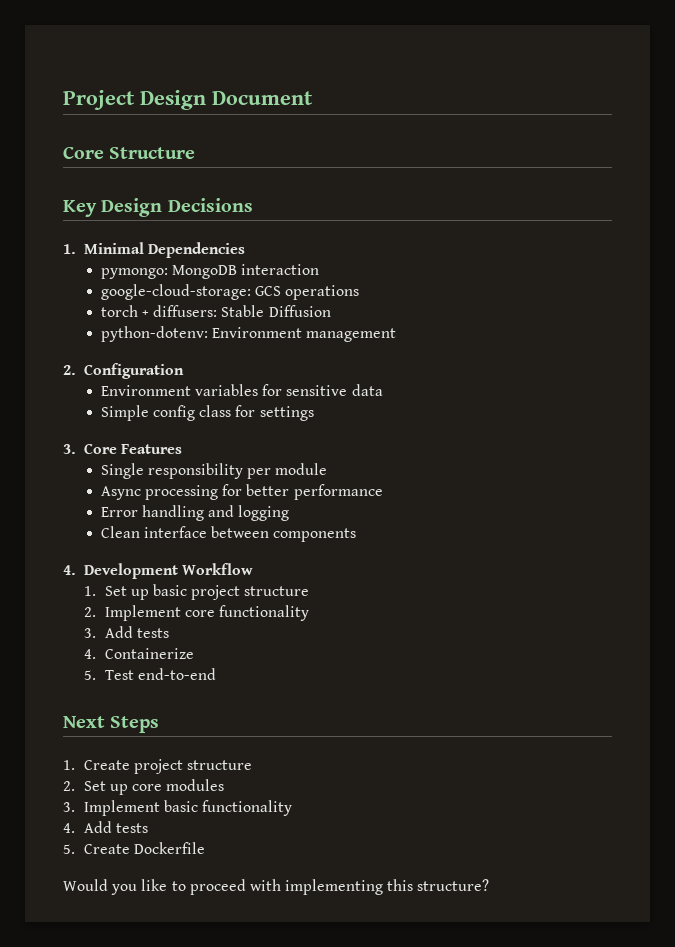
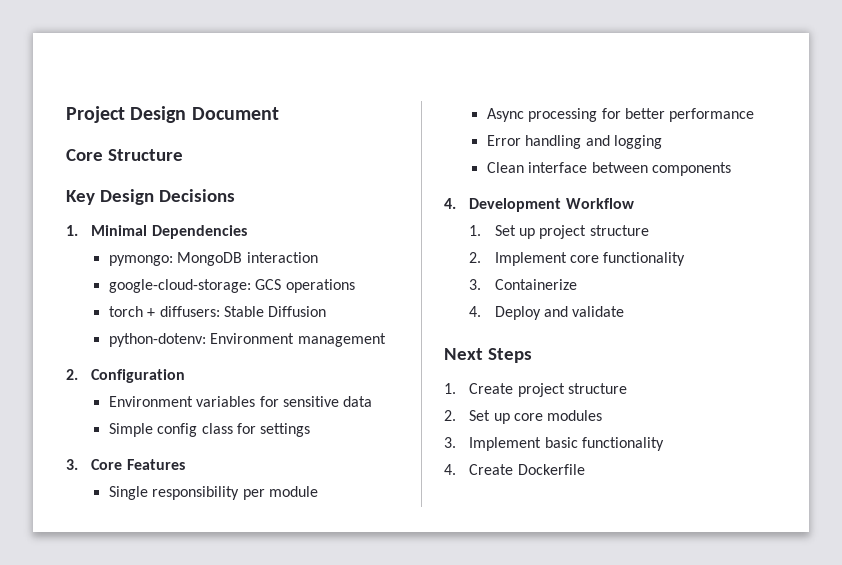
- 1. Set up basic project structure
+ 1. Set up project structure
- 3. Add tests
- 4. Containerize
- 5. Test end-to-end
+ 3. Containerize
+ 4. Deploy and validate
- 4. Add tests
- 5. Create Dockerfile
+ 4. Create Dockerfile
- Would you like to proceed with implementing this structure?

